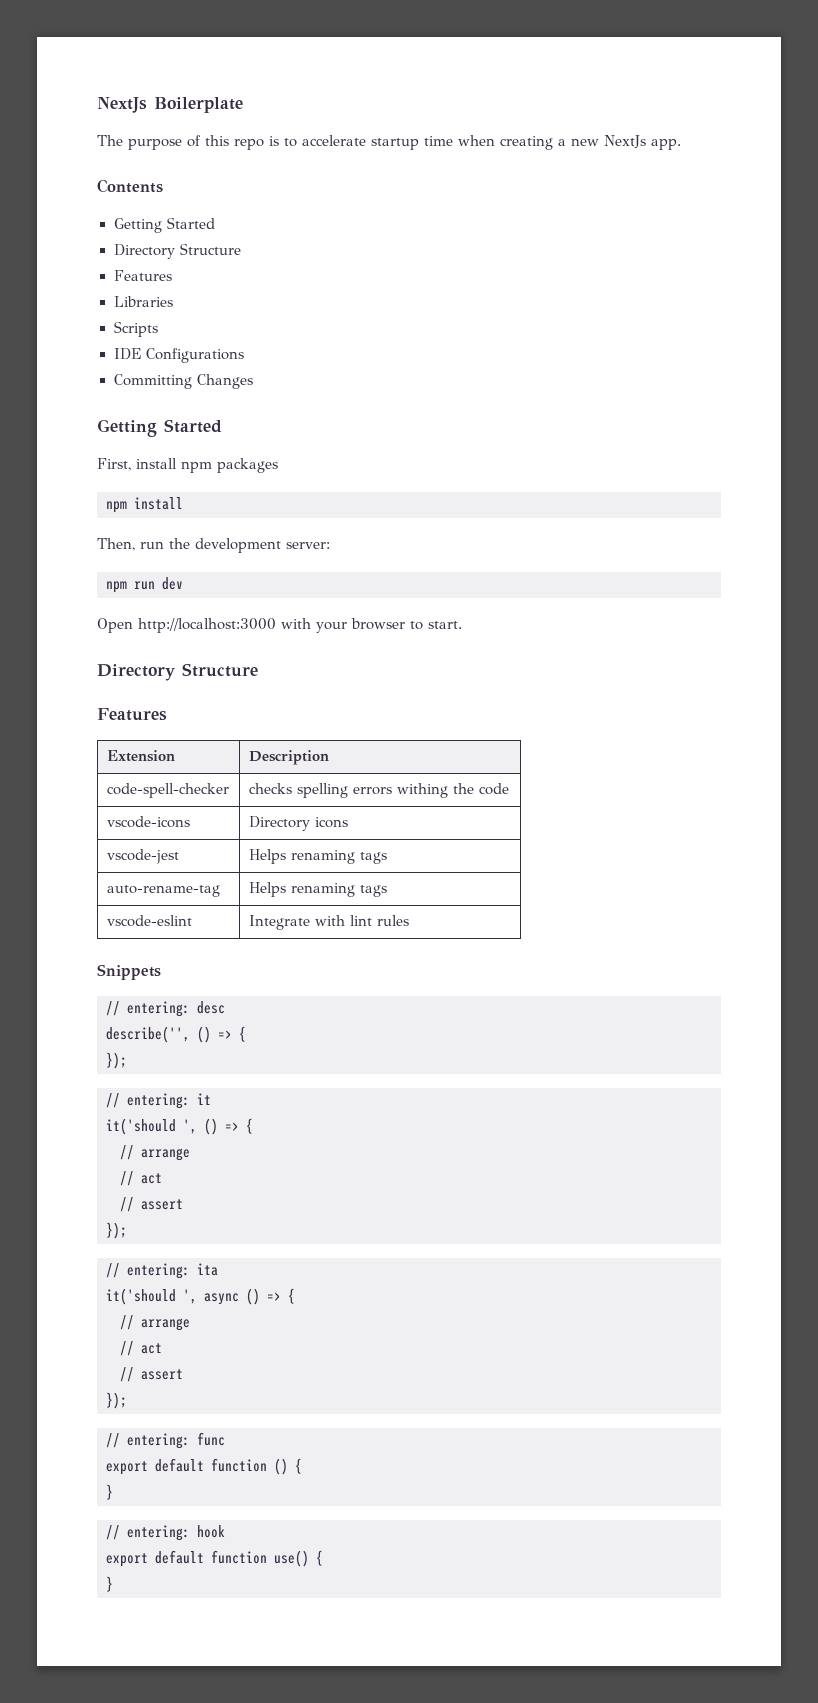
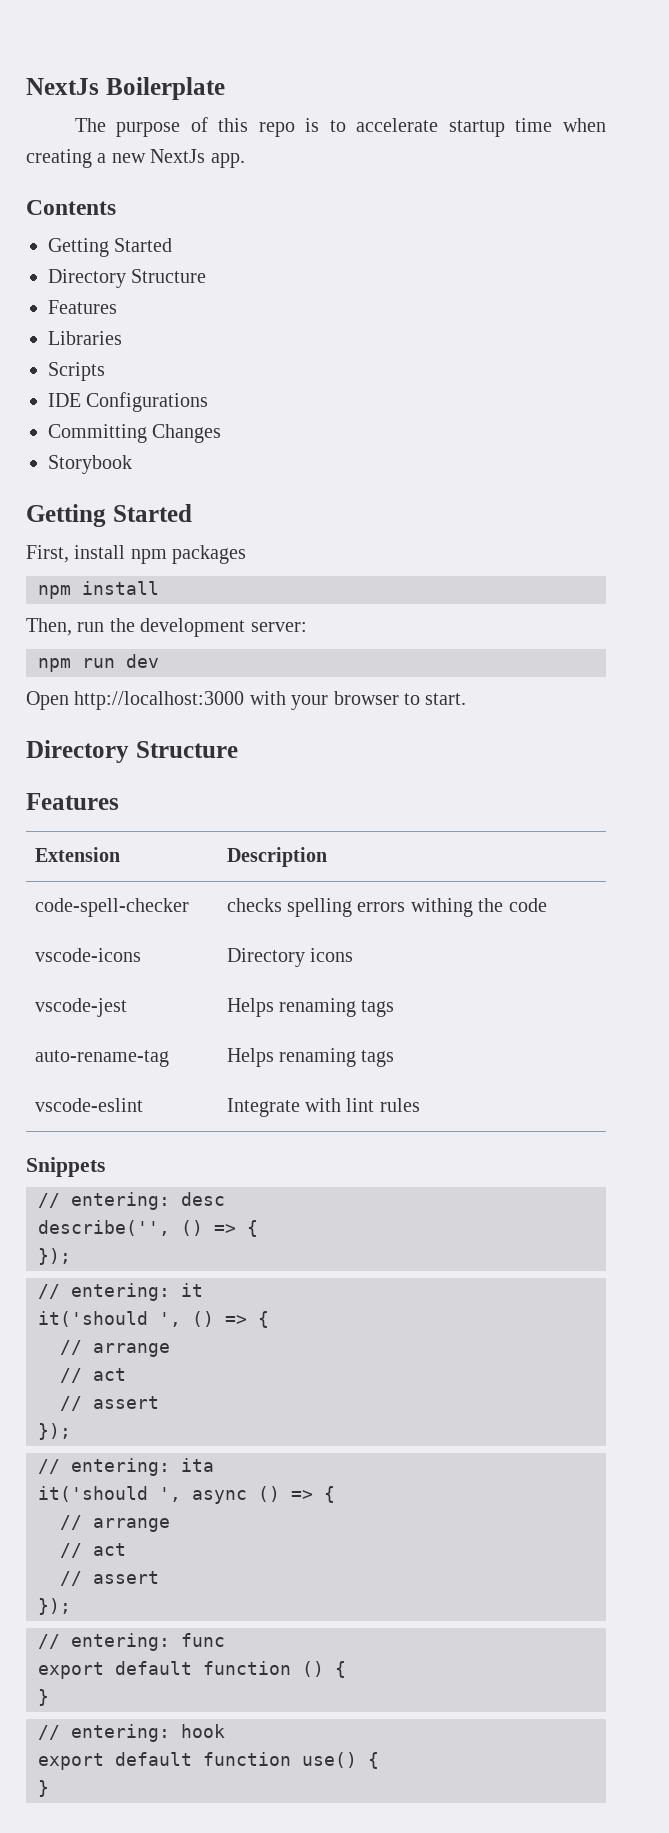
+ Storybook

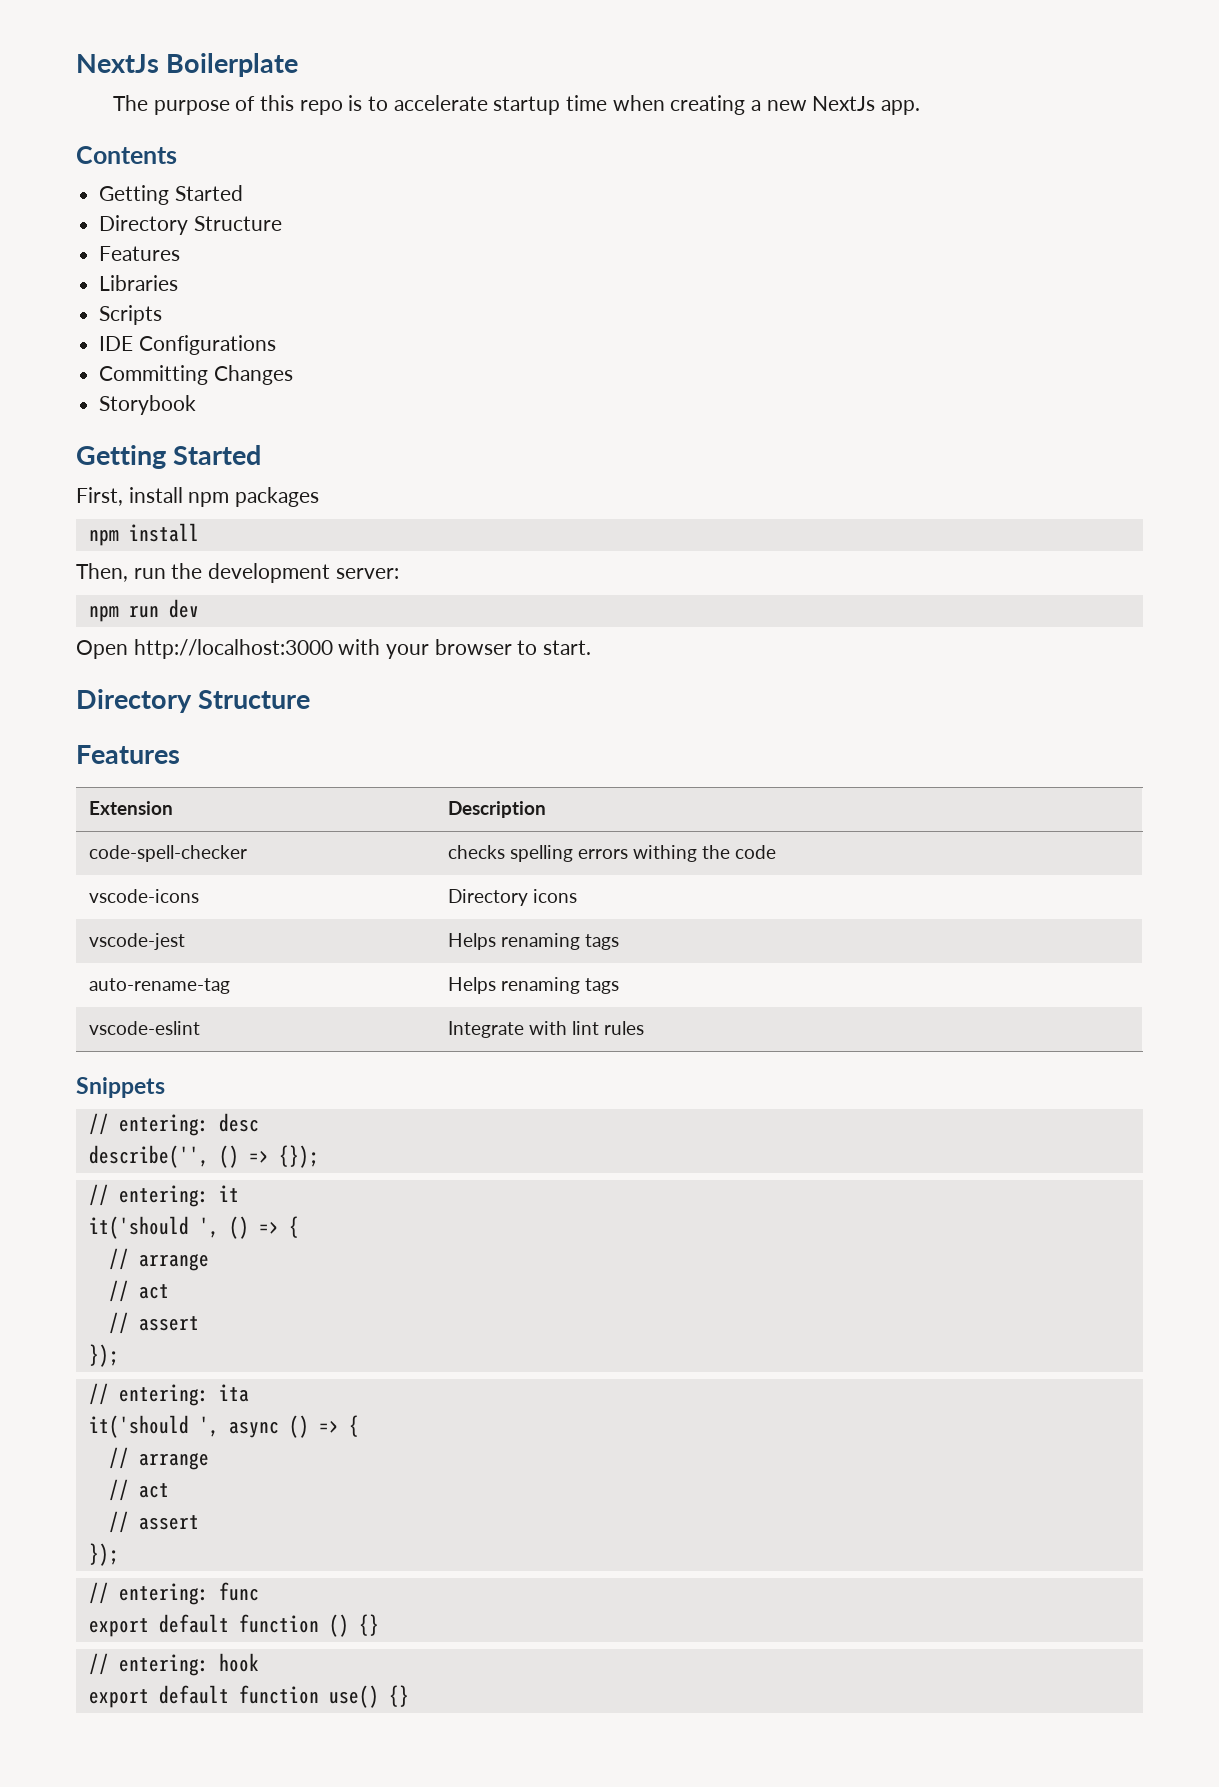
- describe('', () => {
- });
+ describe('', () => {});
- export default function () {
- }
+ export default function () {}
- export default function use() {
- }
+ export default function use() {}

